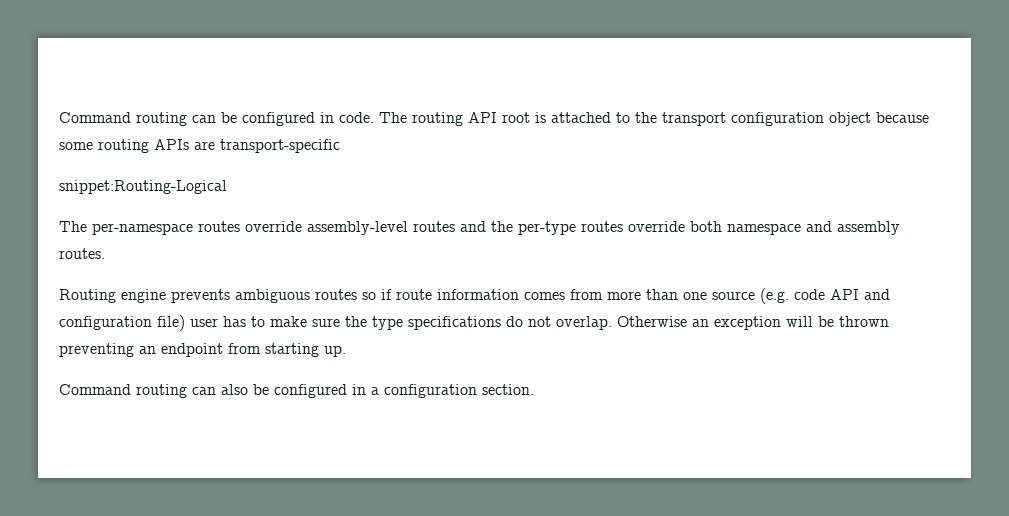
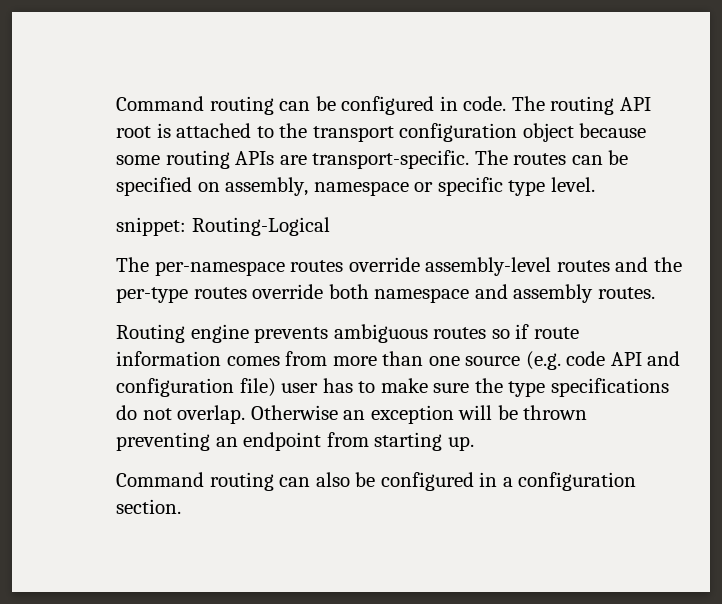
- The routing API root is attached to the transport configuration object because some routing APIs are transport-specific
- snippet:Routing-Logical
+ The routing API root is attached to the transport configuration object because some routing APIs are transport-specific. The routes can be specified on assembly, namespace or specific type level.
+ snippet: Routing-Logical

